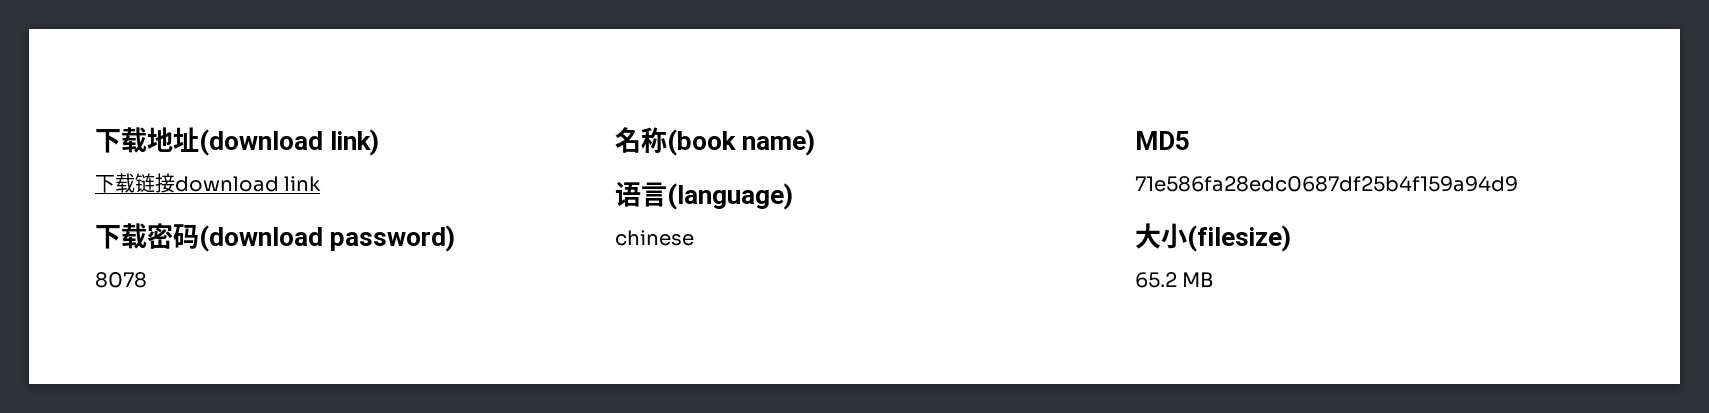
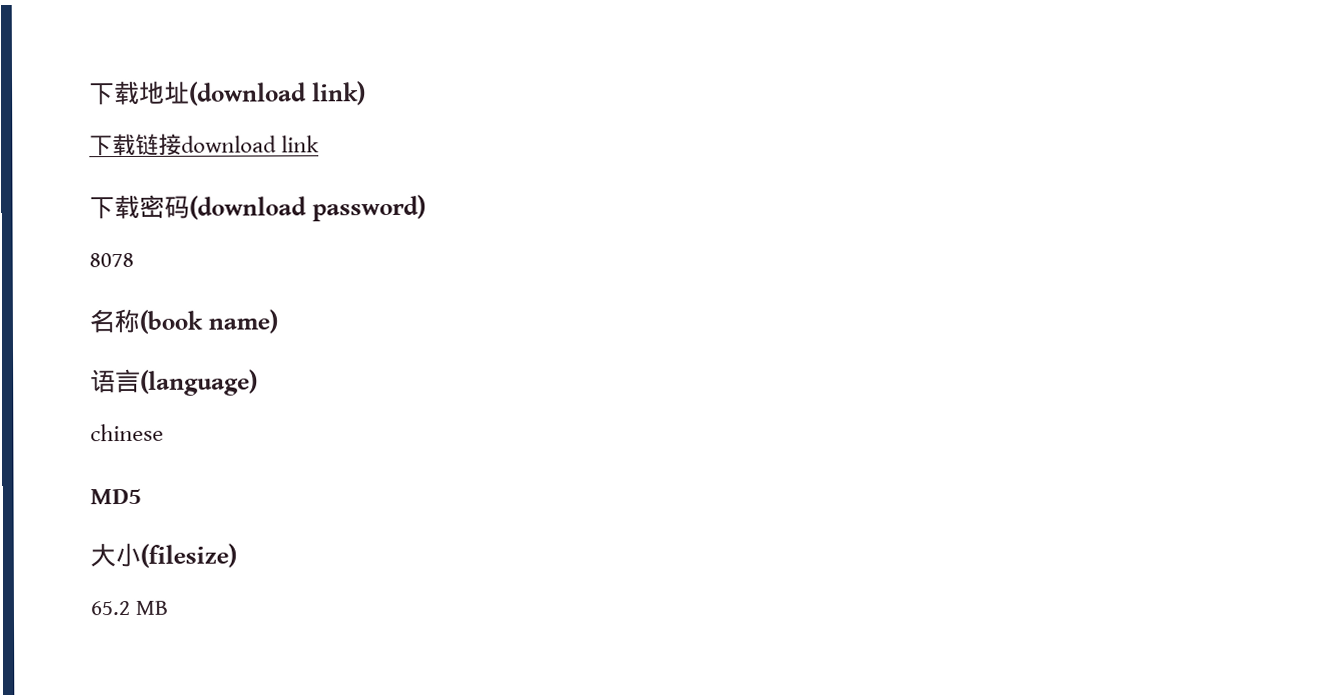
- 71e586fa28edc0687df25b4f159a94d9

